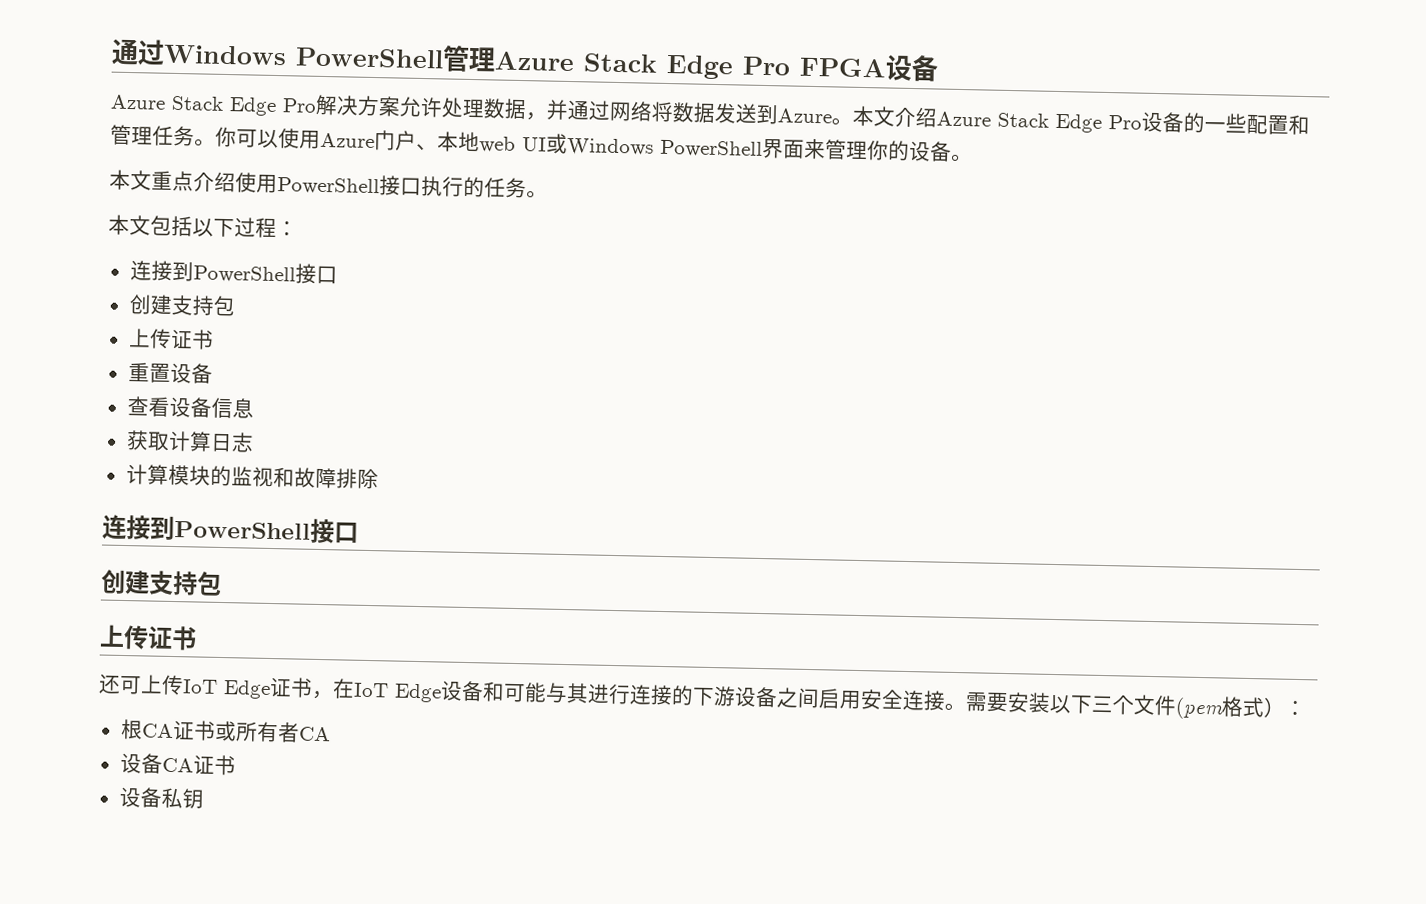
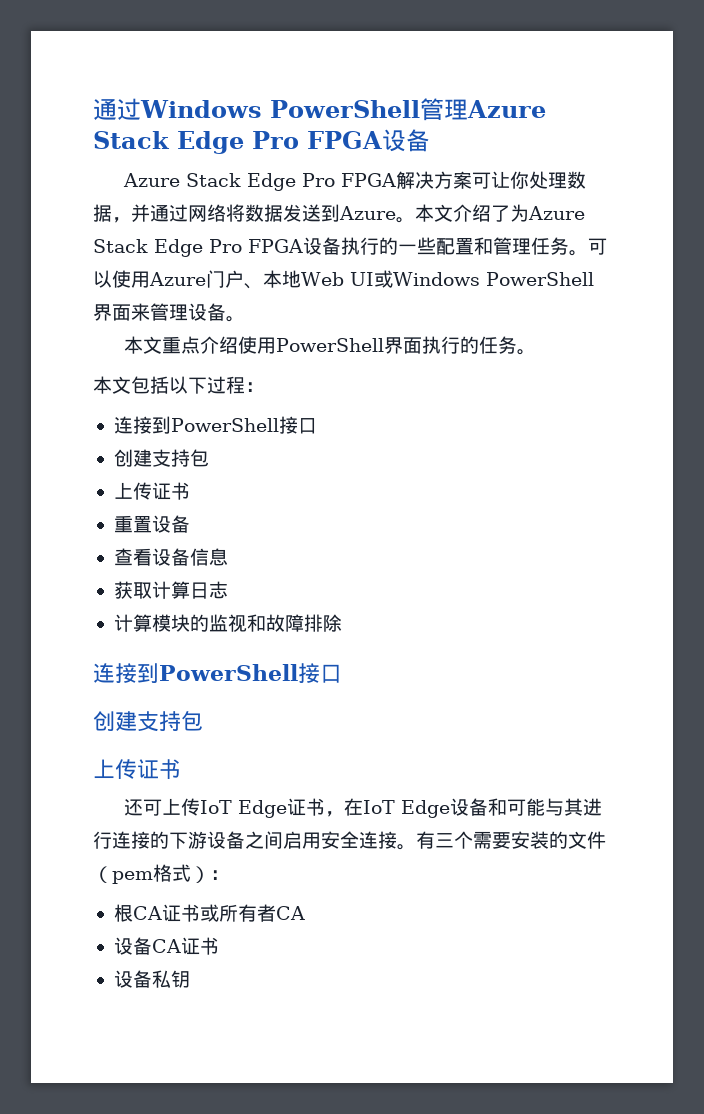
- Azure Stack Edge Pro解决方案允许处理数据，并通过网络将数据发送到Azure。
+ Azure Stack Edge Pro FPGA解决方案可让你处理数据，并通过网络将数据发送到Azure。
- 本文介绍Azure Stack Edge Pro设备的一些配置和管理任务。
+ 本文介绍了为Azure Stack Edge Pro FPGA设备执行的一些配置和管理任务。
- 你可以使用Azure门户、本地web UI或Windows PowerShell界面来管理你的设备。
+ 可以使用Azure门户、本地Web UI或Windows PowerShell界面来管理设备。
- 本文重点介绍使用PowerShell接口执行的任务。
+ 本文重点介绍使用PowerShell界面执行的任务。
- 需要安装以下三个文件(pem格式）：
+ 有三个需要安装的文件（pem格式）：

